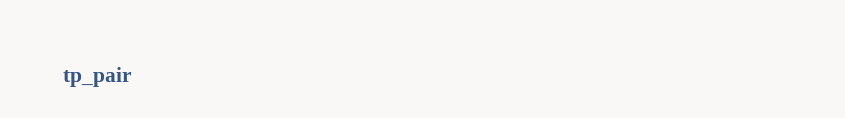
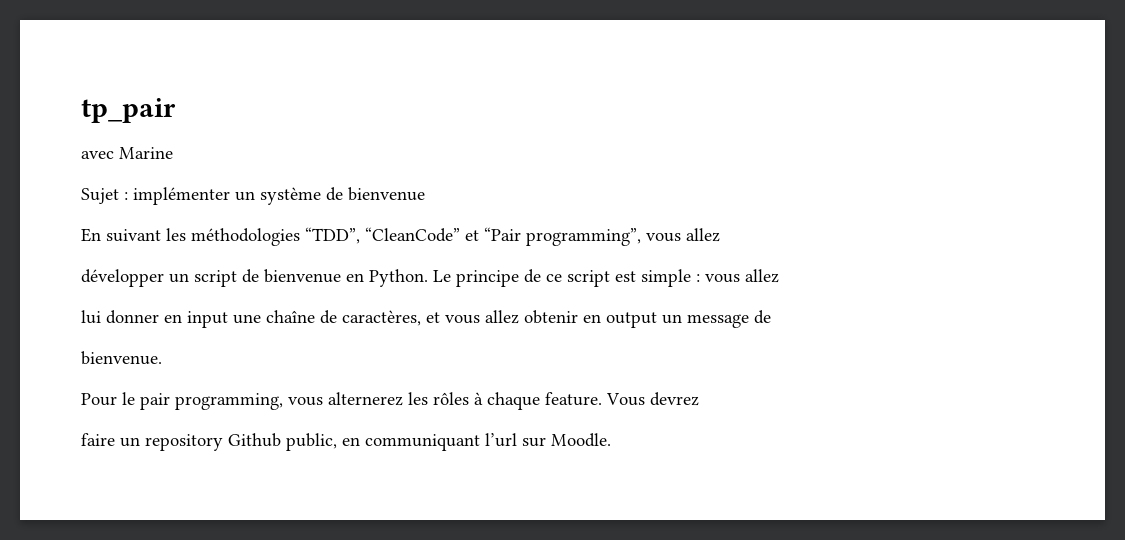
+ avec Marine
+ Sujet : implémenter un système de bienvenue
+ En suivant les méthodologies “TDD”, “CleanCode” et “Pair programming”, vous allez
+ développer un script de bienvenue en Python. Le principe de ce script est simple : vous allez
+ lui donner en input une chaîne de caractères, et vous allez obtenir en output un message de
+ bienvenue.
+ Pour le pair programming, vous alternerez les rôles à chaque feature. Vous devrez
+ faire un repository Github public, en communiquant l’url sur Moodle.

